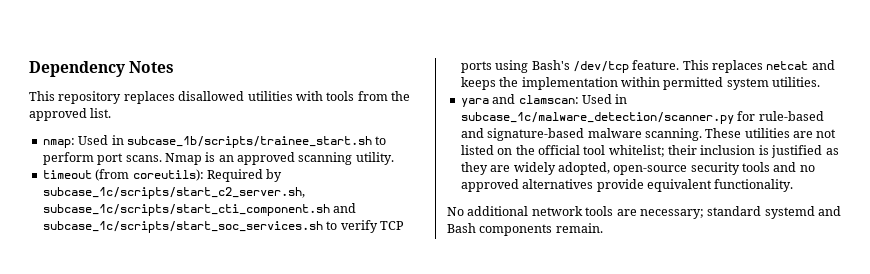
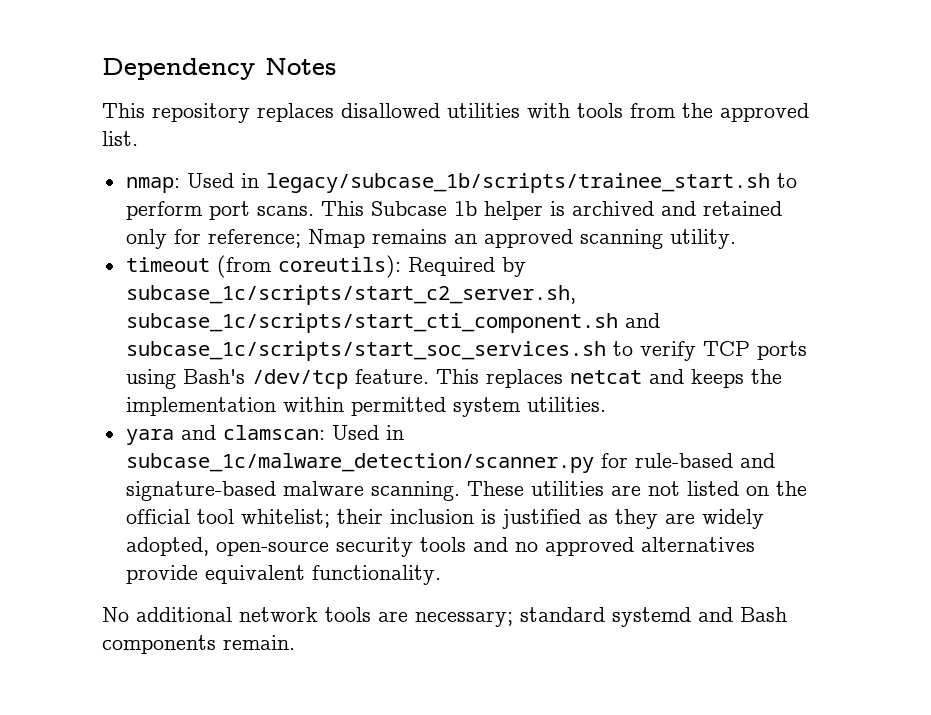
- nmap: Used in subcase_1b/scripts/trainee_start.sh to perform port scans.
+ nmap: Used in legacy/subcase_1b/scripts/trainee_start.sh to perform port scans.
- Nmap is an approved scanning utility.
+ This Subcase 1b helper is archived and retained only for reference; Nmap remains an approved scanning utility.

